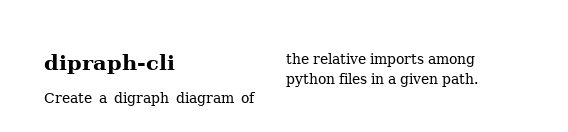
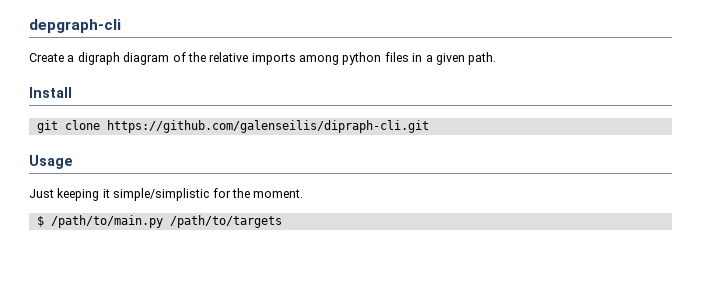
- dipraph-cli
+ depgraph-cli
+ Install
+ git clone https://github.com/galenseilis/dipraph-cli.git
+ Usage
+ Just keeping it simple/simplistic for the moment.
+ $ /path/to/main.py /path/to/targets

